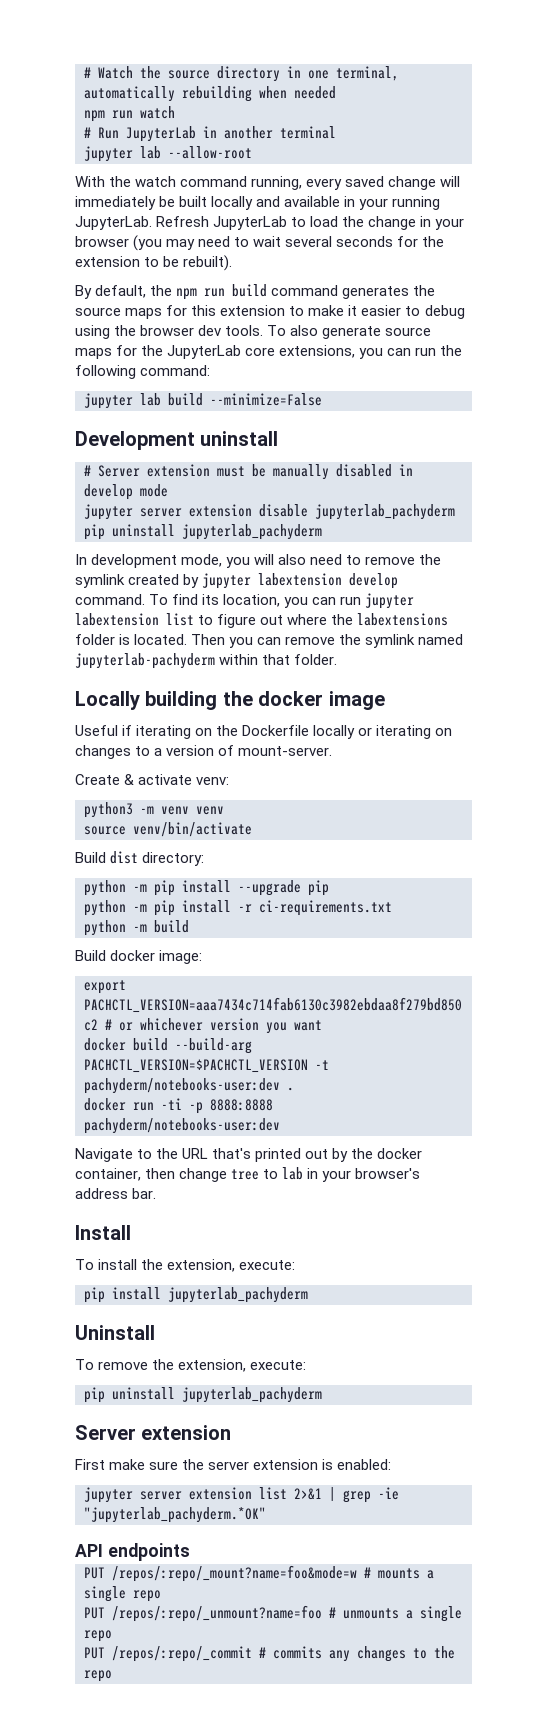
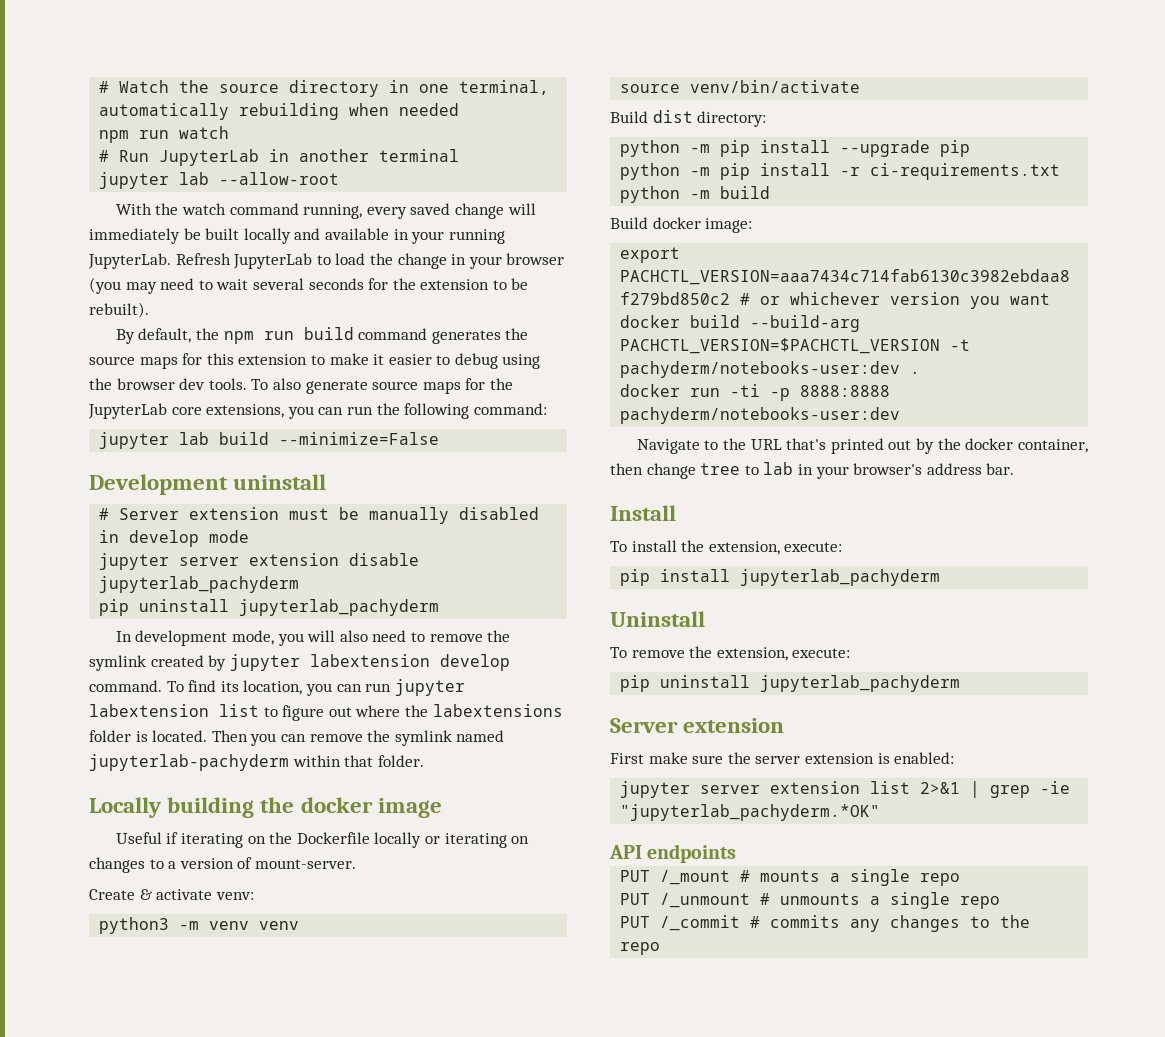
- PUT /repos/:repo/_mount?name=foo&mode=w # mounts a single repo
+ PUT /_mount # mounts a single repo
- PUT /repos/:repo/_unmount?name=foo # unmounts a single repo
+ PUT /_unmount # unmounts a single repo
- PUT /repos/:repo/_commit # commits any changes to the repo
+ PUT /_commit # commits any changes to the repo

